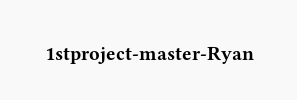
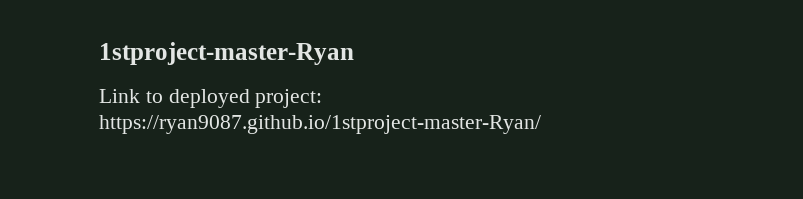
+ Link to deployed project: https://ryan9087.github.io/1stproject-master-Ryan/

